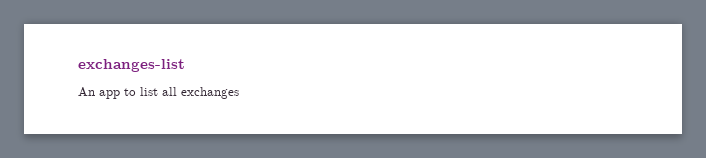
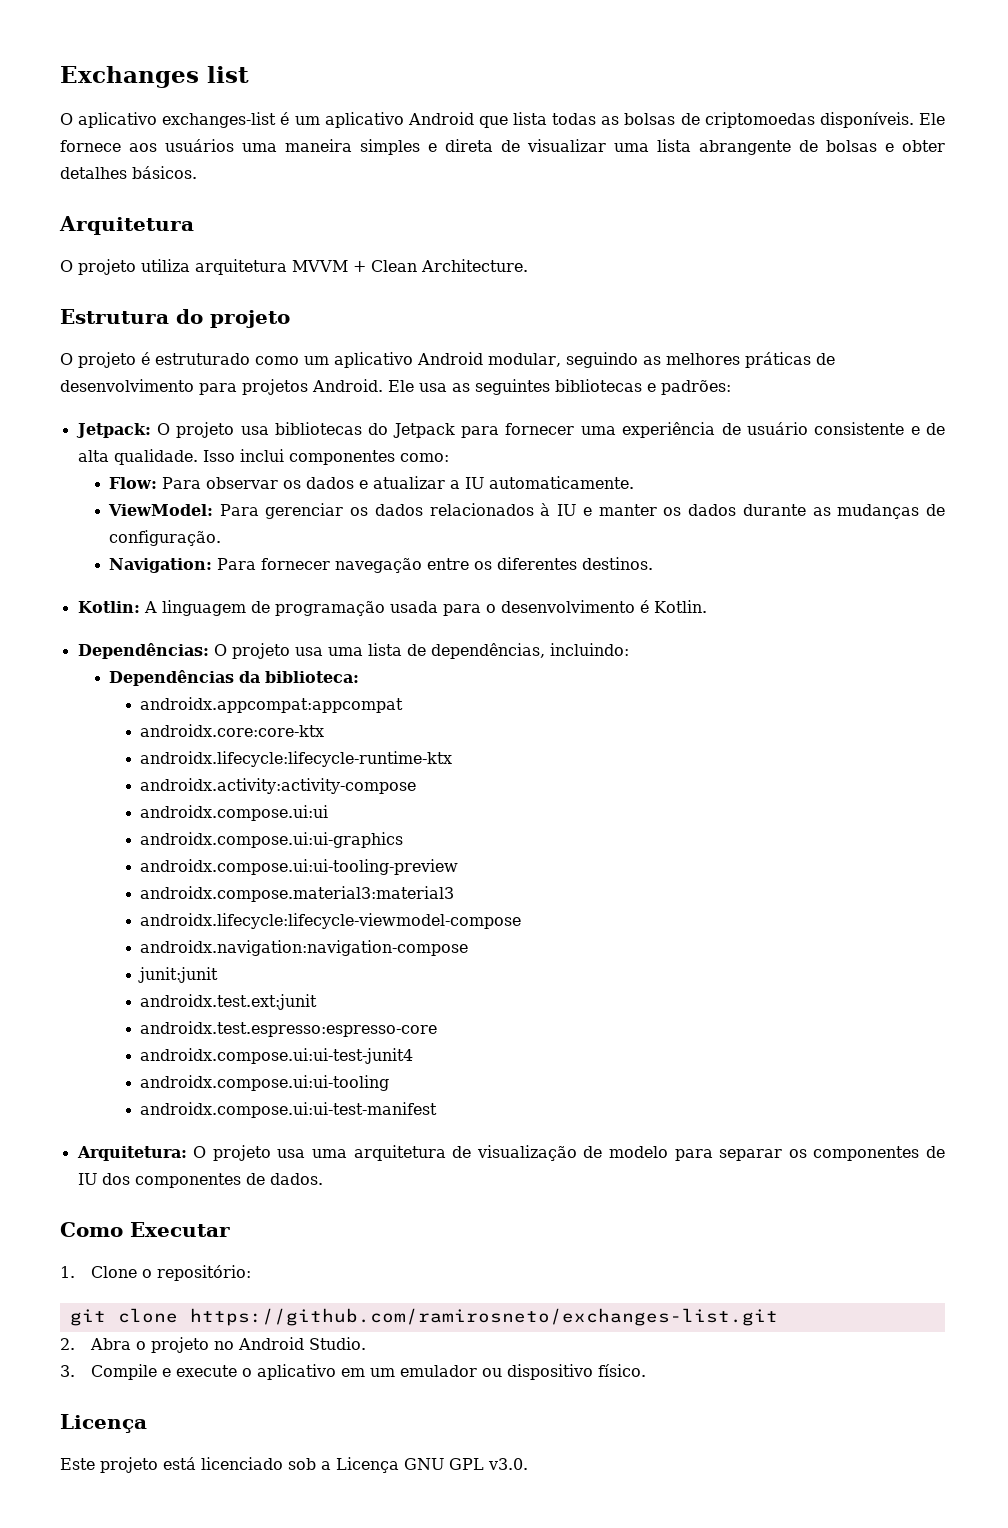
- exchanges-list
- An app to list all exchanges
+ Exchanges list
+ O aplicativo exchanges-list é um aplicativo Android que lista todas as bolsas de criptomoedas disponíveis. Ele fornece aos usuários uma maneira simples e direta de visualizar uma lista abrangente de bolsas e obter detalhes básicos.
+ Arquitetura
+ O projeto utiliza arquitetura MVVM + Clean Architecture.
+ Estrutura do projeto
+ O projeto é estruturado como um aplicativo Android modular, seguindo as melhores práticas de desenvolvimento para projetos Android. Ele usa as seguintes bibliotecas e padrões:
+ Jetpack: O projeto usa bibliotecas do Jetpack para fornecer uma experiência de usuário consistente e de alta qualidade. Isso inclui componentes como:
+ Flow: Para observar os dados e atualizar a IU automaticamente.
+ ViewModel: Para gerenciar os dados relacionados à IU e manter os dados durante as mudanças de configuração.
+ Navigation: Para fornecer navegação entre os diferentes destinos.
+ Kotlin: A linguagem de programação usada para o desenvolvimento é Kotlin.
+ Dependências: O projeto usa uma lista de dependências, incluindo:
+ Dependências da biblioteca:
+ androidx.appcompat:appcompat
+ androidx.core:core-ktx
+ androidx.lifecycle:lifecycle-runtime-ktx
+ androidx.activity:activity-compose
+ androidx.compose.ui:ui
+ androidx.compose.ui:ui-graphics
+ androidx.compose.ui:ui-tooling-preview
+ androidx.compose.material3:material3
+ androidx.lifecycle:lifecycle-viewmodel-compose
+ androidx.navigation:navigation-compose
+ junit:junit
+ androidx.test.ext:junit
+ androidx.test.espresso:espresso-core
+ androidx.compose.ui:ui-test-junit4
+ androidx.compose.ui:ui-tooling
+ androidx.compose.ui:ui-test-manifest
+ Arquitetura: O projeto usa uma arquitetura de visualização de modelo para separar os componentes de IU dos componentes de dados.
+ Como Executar
+ 1. Clone o repositório:
+ git clone https://github.com/ramirosneto/exchanges-list.git
+ 2. Abra o projeto no Android Studio.
+ 3. Compile e execute o aplicativo em um emulador ou dispositivo físico.
+ Licença
+ Este projeto está licenciado sob a Licença GNU GPL v3.0.

